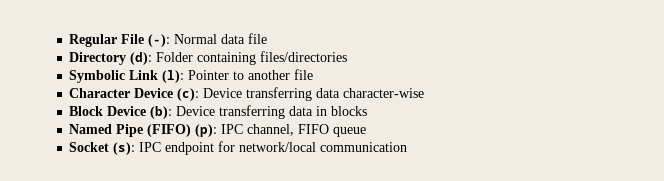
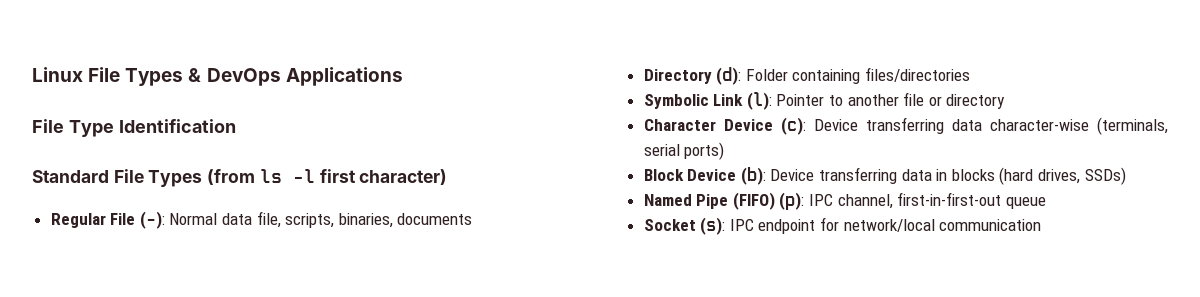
+ Linux File Types & DevOps Applications
+ File Type Identification
+ Standard File Types (from ls -l first character)
- Regular File (-): Normal data file
+ Regular File (-): Normal data file, scripts, binaries, documents
- Symbolic Link (l): Pointer to another file
+ Symbolic Link (l): Pointer to another file or directory
- Character Device (c): Device transferring data character-wise
+ Character Device (c): Device transferring data character-wise (terminals, serial ports)
- Block Device (b): Device transferring data in blocks
+ Block Device (b): Device transferring data in blocks (hard drives, SSDs)
- Named Pipe (FIFO) (p): IPC channel, FIFO queue
+ Named Pipe (FIFO) (p): IPC channel, first-in-first-out queue

